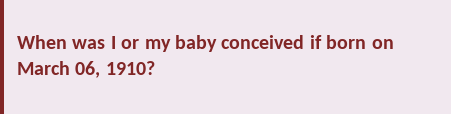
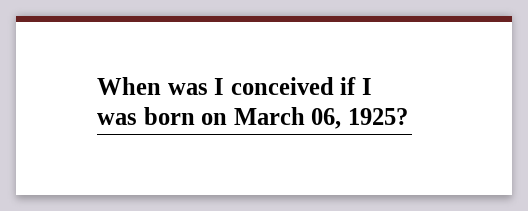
- When was I or my baby conceived if born on March 06, 1910?
+ When was I conceived if I was born on March 06, 1925?

